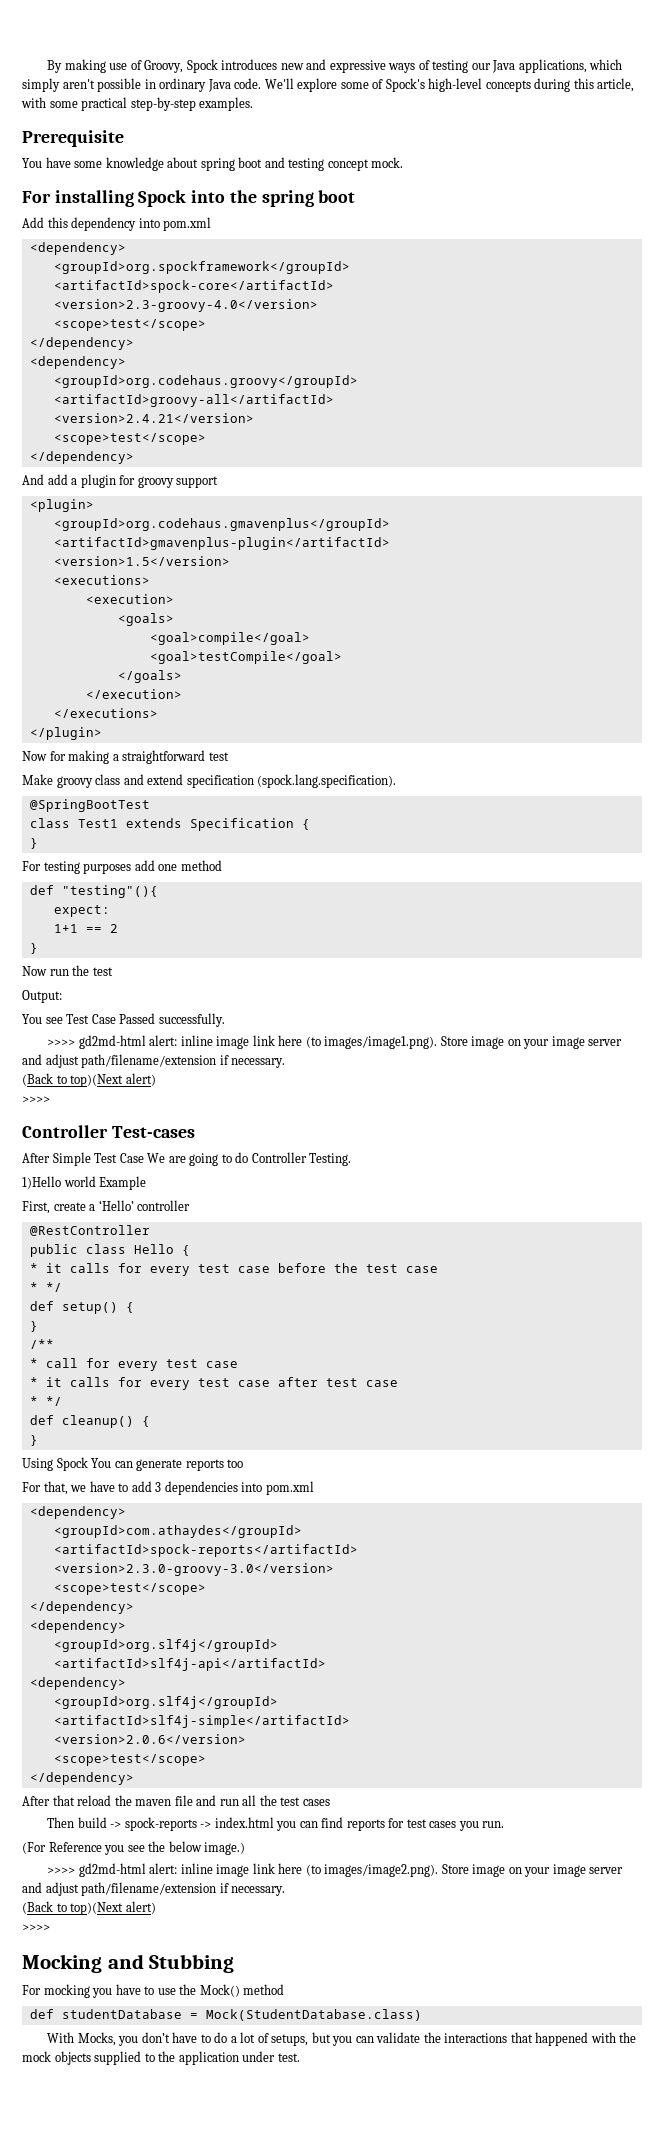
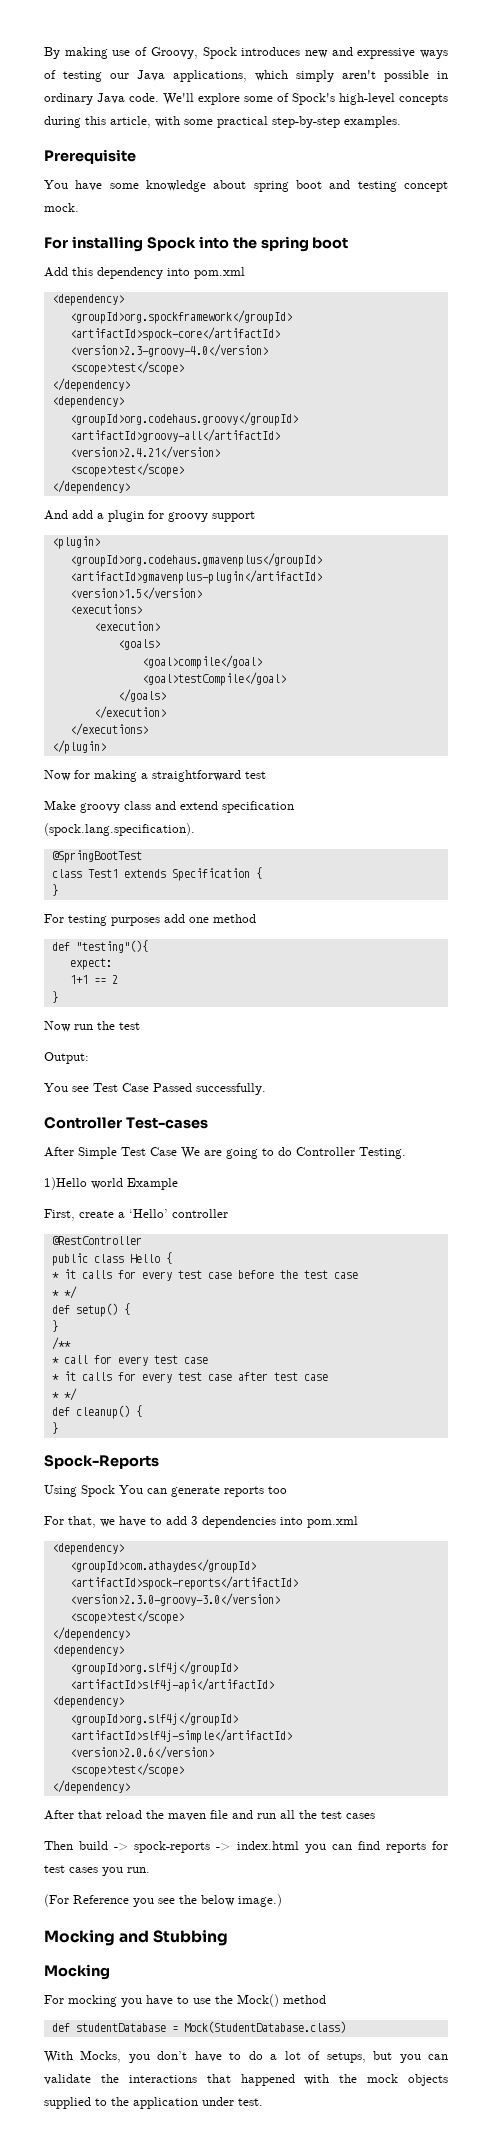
- >>>> gd2md-html alert: inline image link here (to images/image1.png). Store image on your image server and adjust path/filename/extension if necessary.
- (Back to top)(Next alert)
- >>>>
+ Spock-Reports
- >>>> gd2md-html alert: inline image link here (to images/image2.png). Store image on your image server and adjust path/filename/extension if necessary.
- (Back to top)(Next alert)
- >>>>
  Mocking and Stubbing
+ Mocking

